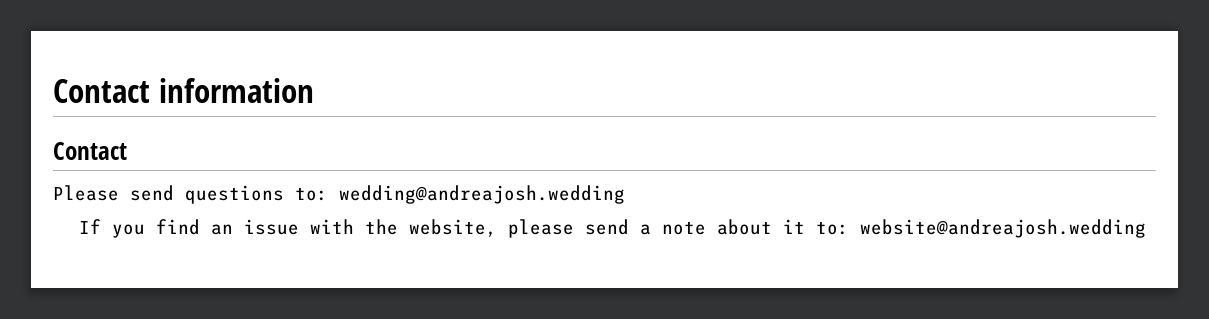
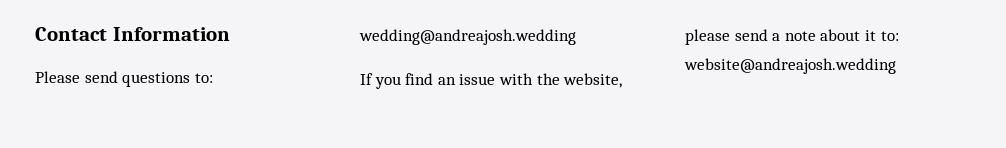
- Contact information
- Contact
+ Contact Information

